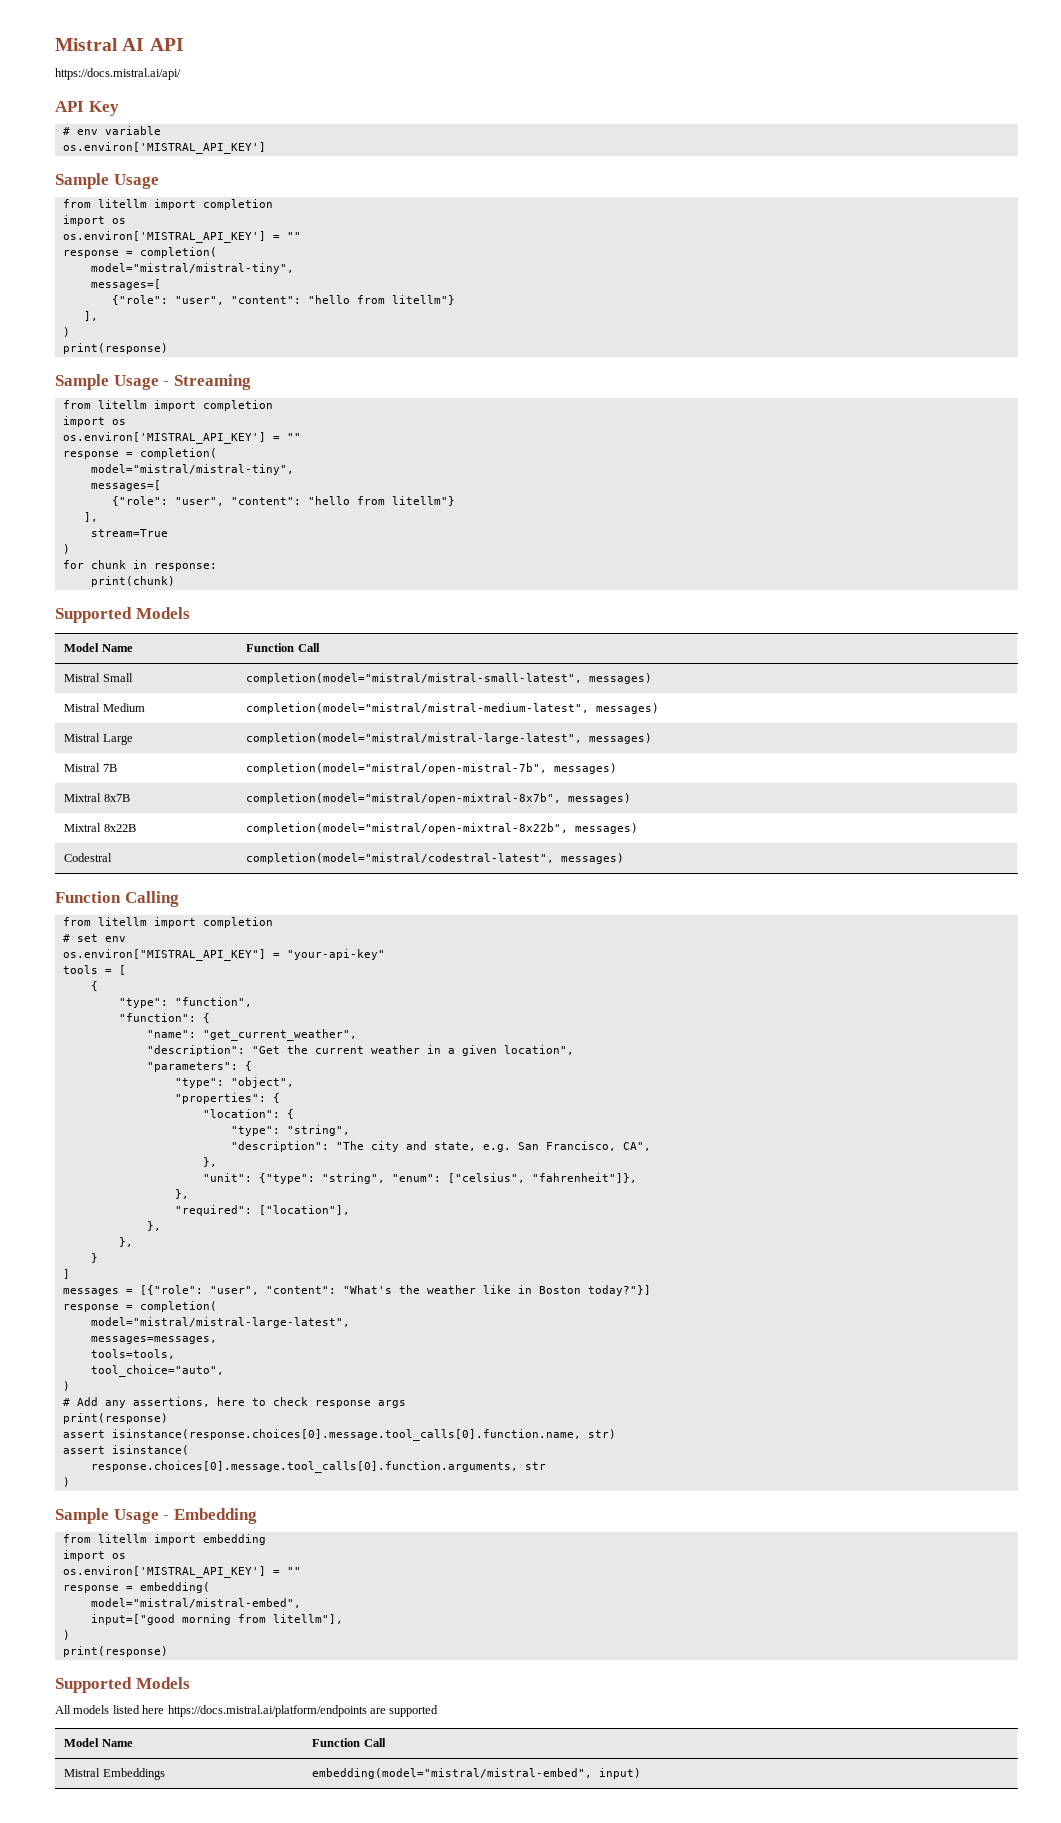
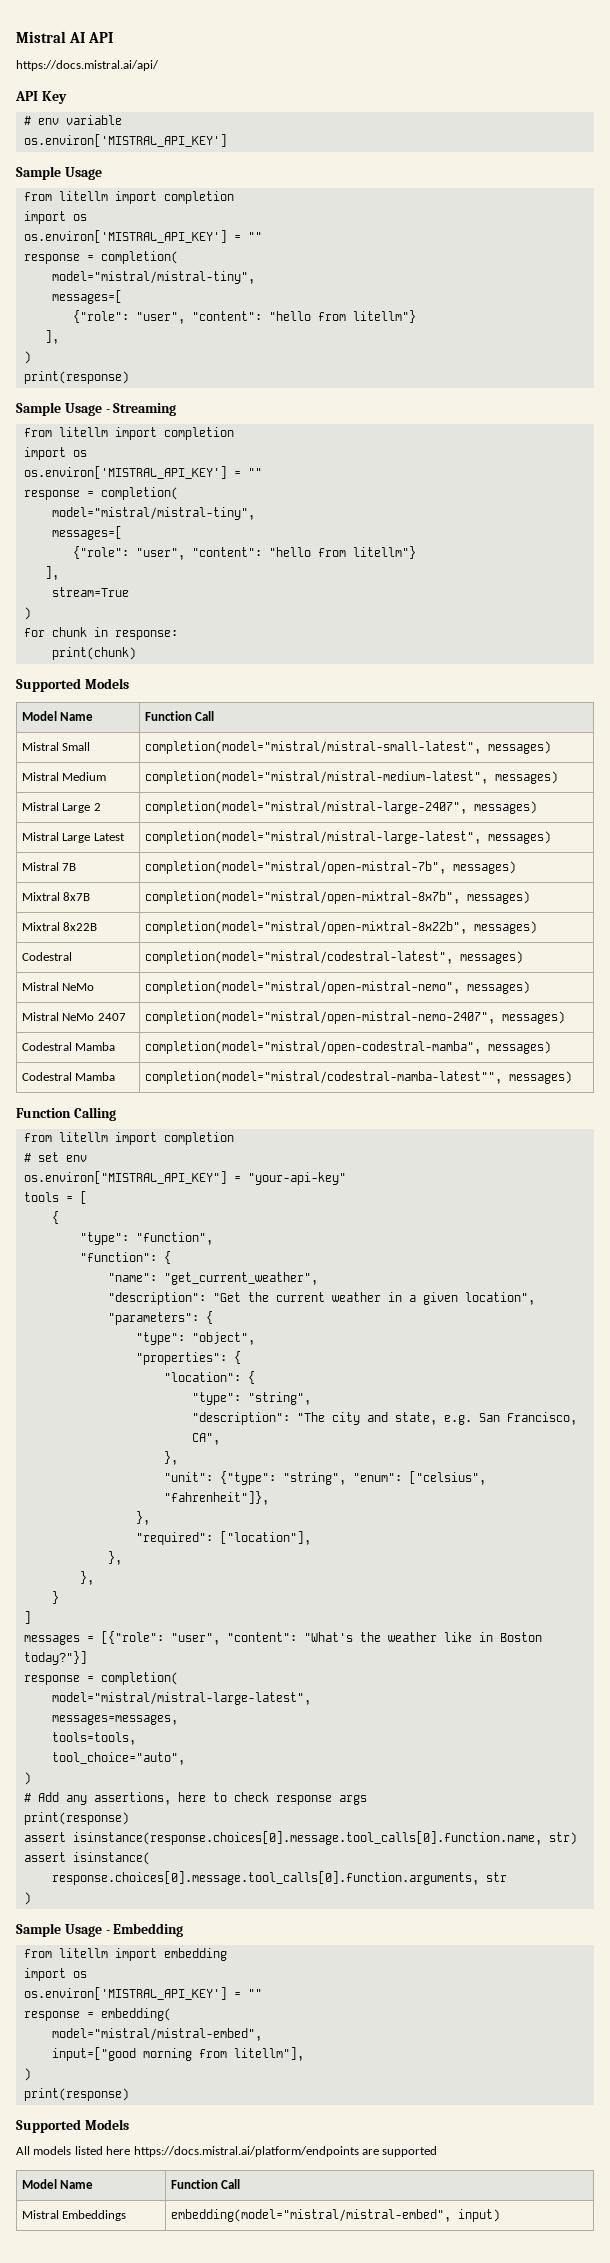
- Mistral Large | completion(model="mistral/mistral-large-latest", messages)
+ Mistral Large 2 | completion(model="mistral/mistral-large-2407", messages)
+ Mistral Large Latest | completion(model="mistral/mistral-large-latest", messages)
+ Mistral NeMo | completion(model="mistral/open-mistral-nemo", messages)
+ Mistral NeMo 2407 | completion(model="mistral/open-mistral-nemo-2407", messages)
+ Codestral Mamba | completion(model="mistral/open-codestral-mamba", messages)
+ Codestral Mamba | completion(model="mistral/codestral-mamba-latest"", messages)

